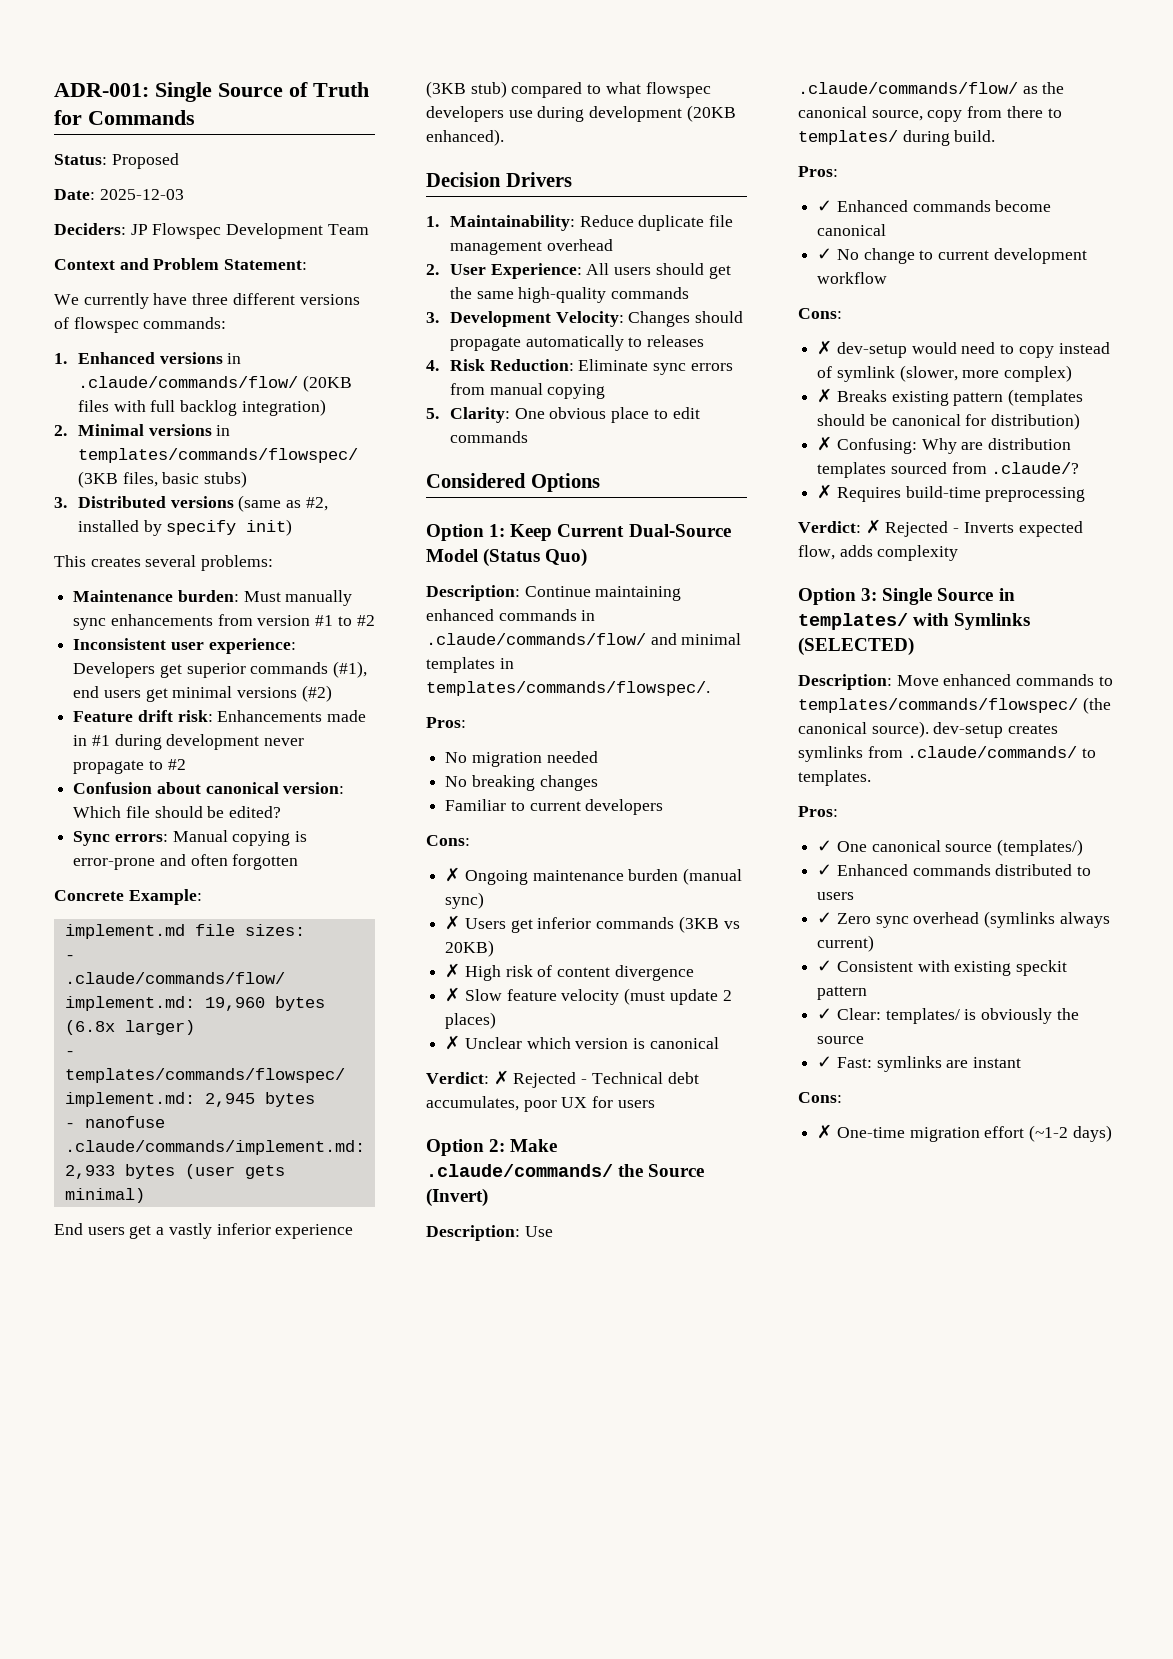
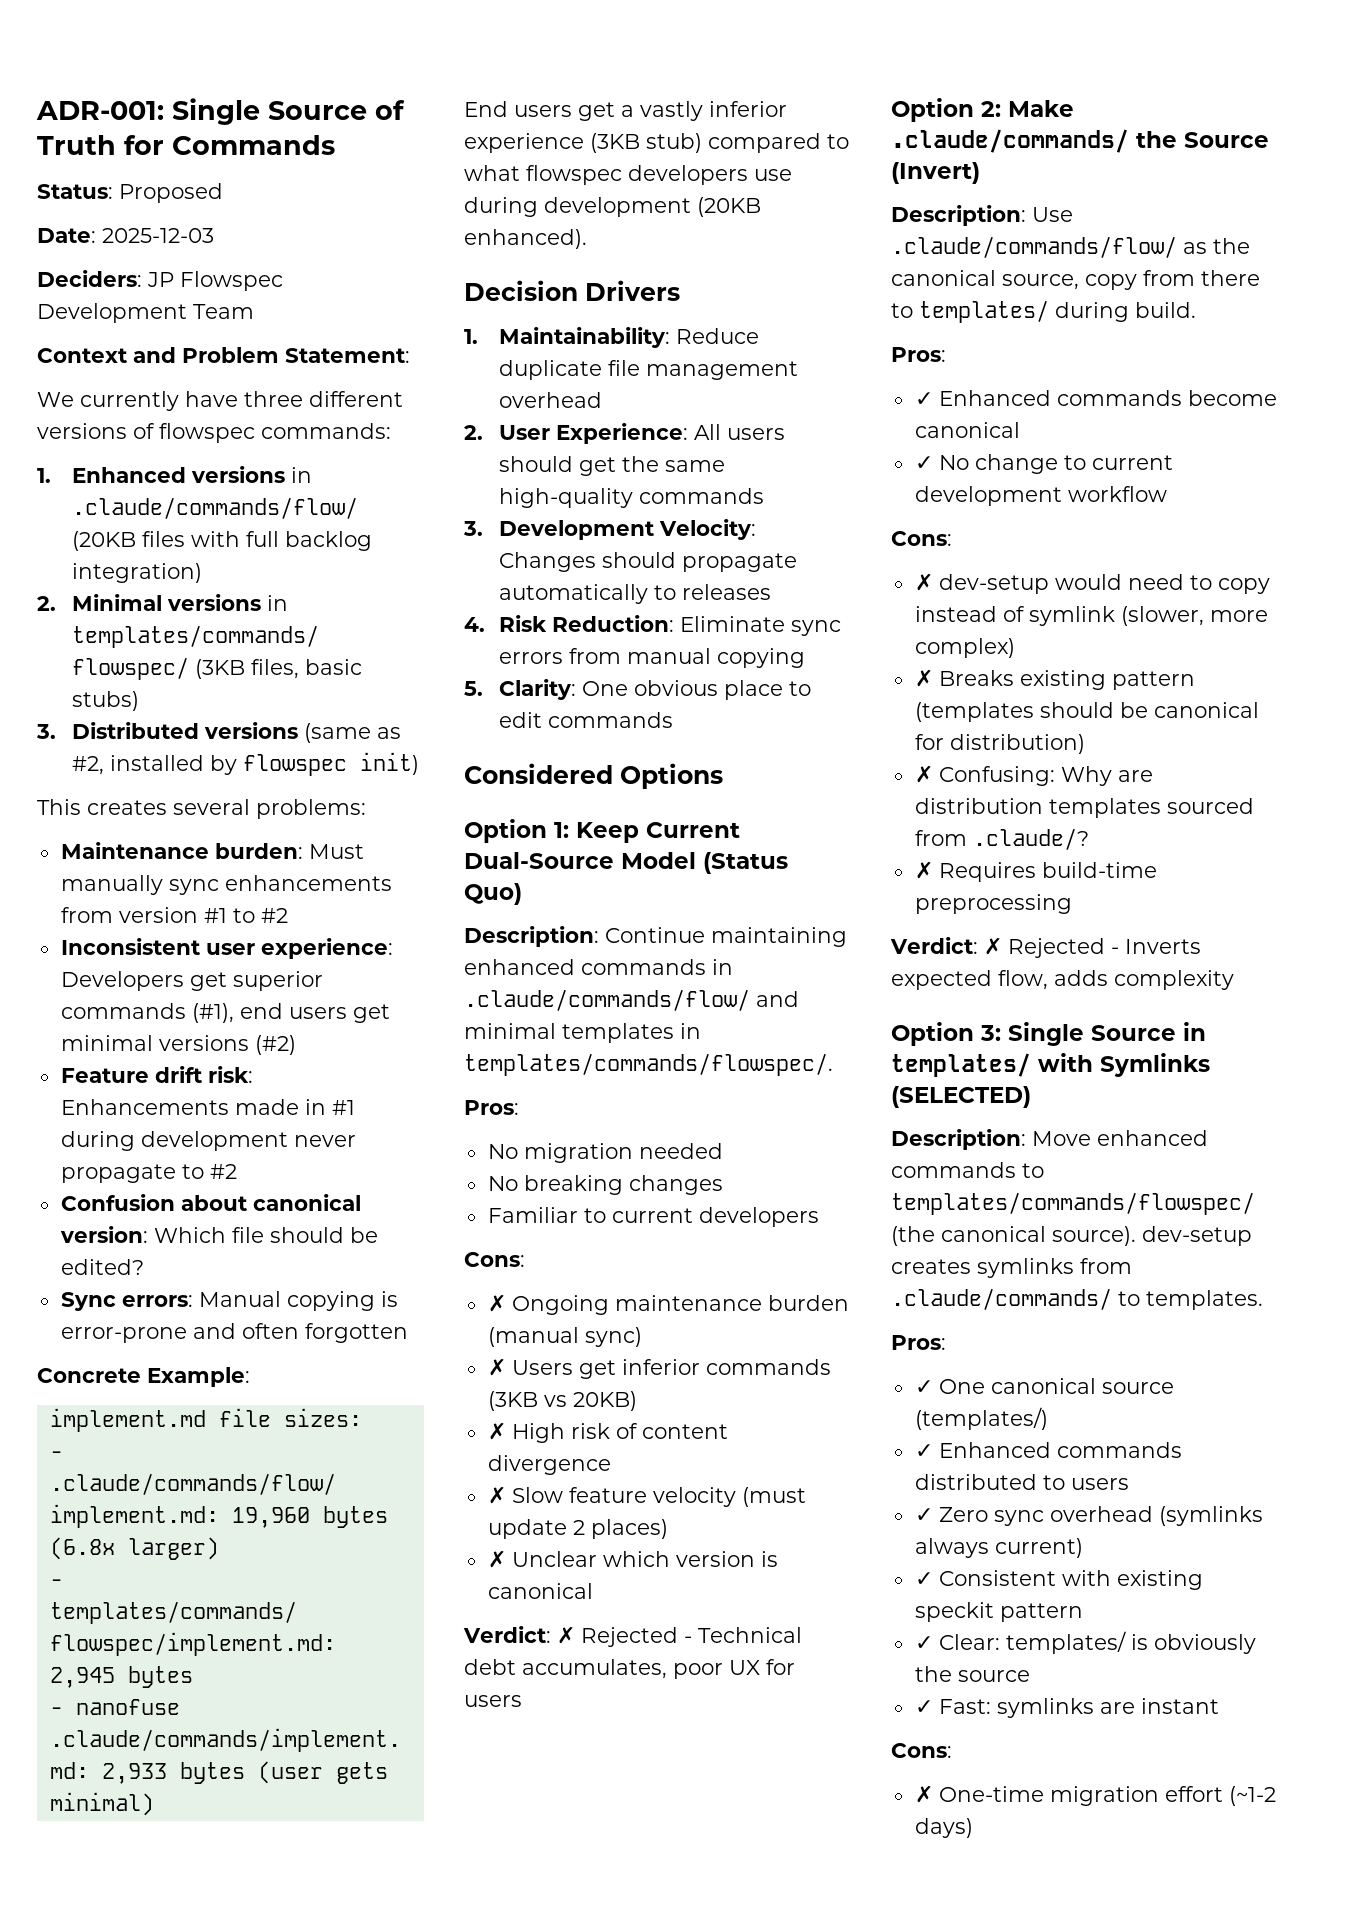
- 3. Distributed versions (same as #2, installed by specify init)
+ 3. Distributed versions (same as #2, installed by flowspec init)

